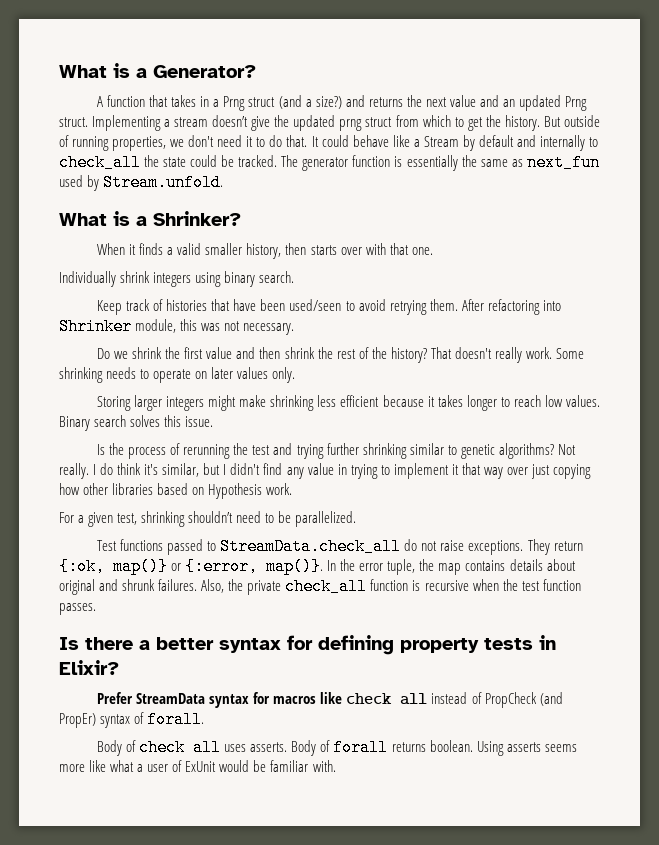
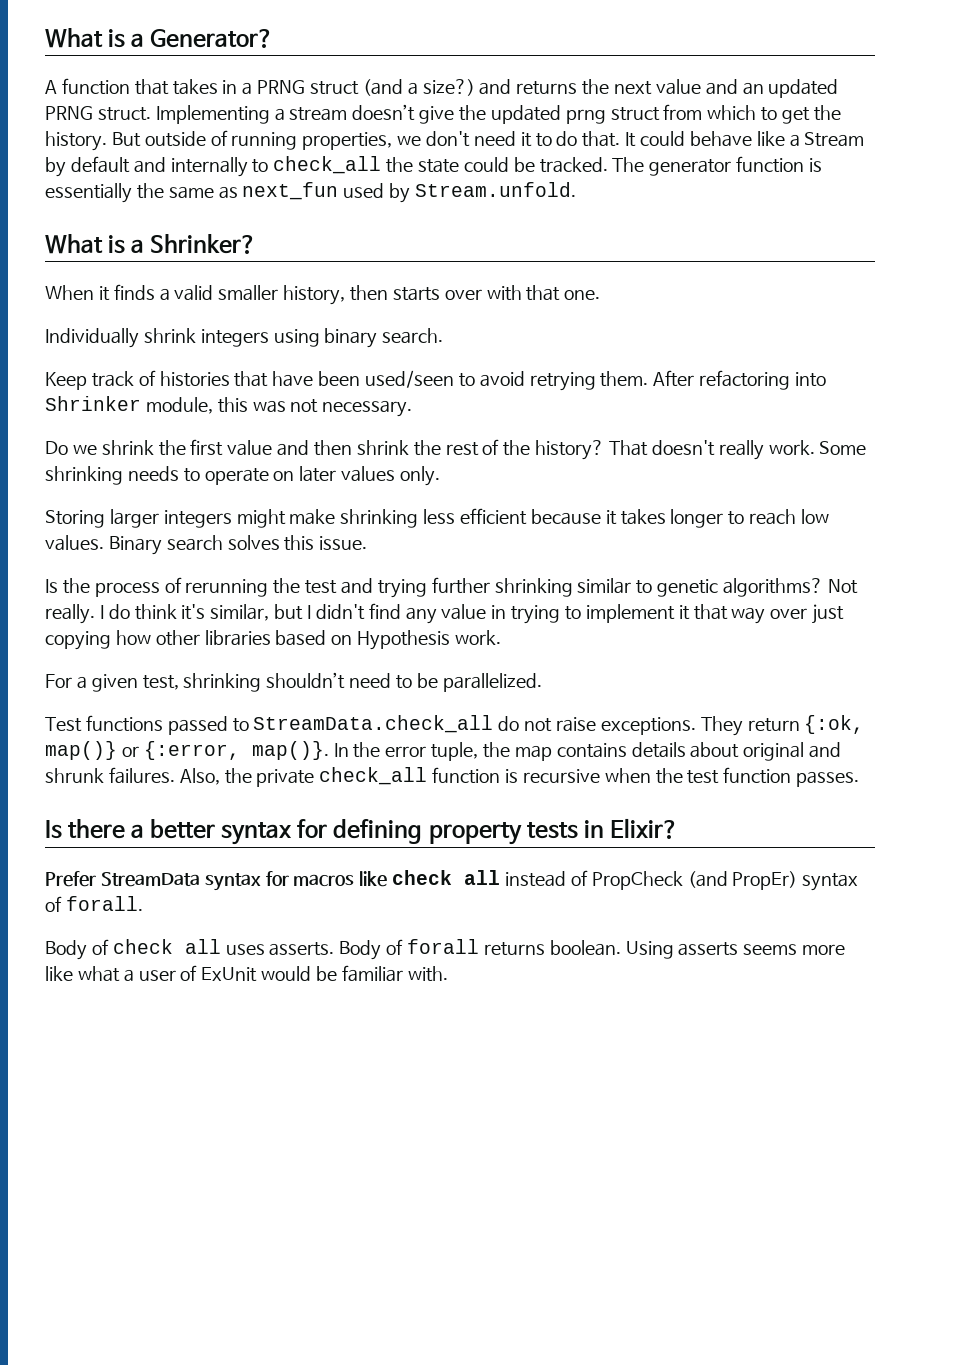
- A function that takes in a Prng struct (and a size?) and returns the next value and an updated Prng struct.
+ A function that takes in a PRNG struct (and a size?) and returns the next value and an updated PRNG struct.

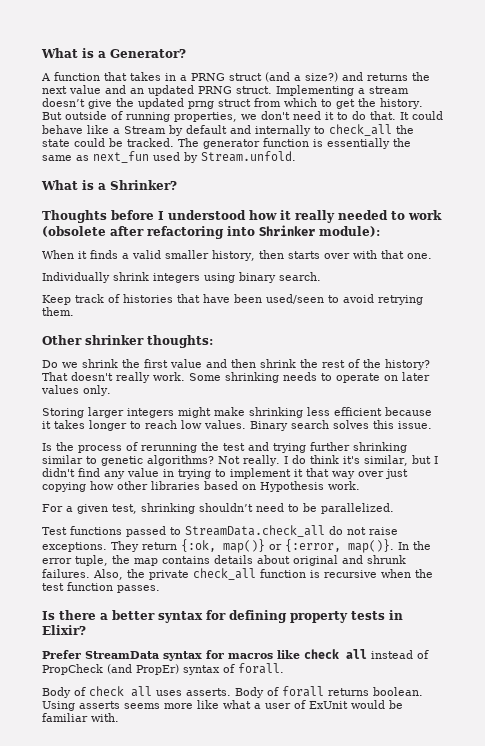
+ Thoughts before I understood how it really needed to work (obsolete after refactoring into Shrinker module):
- Keep track of histories that have been used/seen to avoid retrying them. After refactoring into Shrinker module, this was not necessary.
+ Keep track of histories that have been used/seen to avoid retrying them.
+ Other shrinker thoughts:

